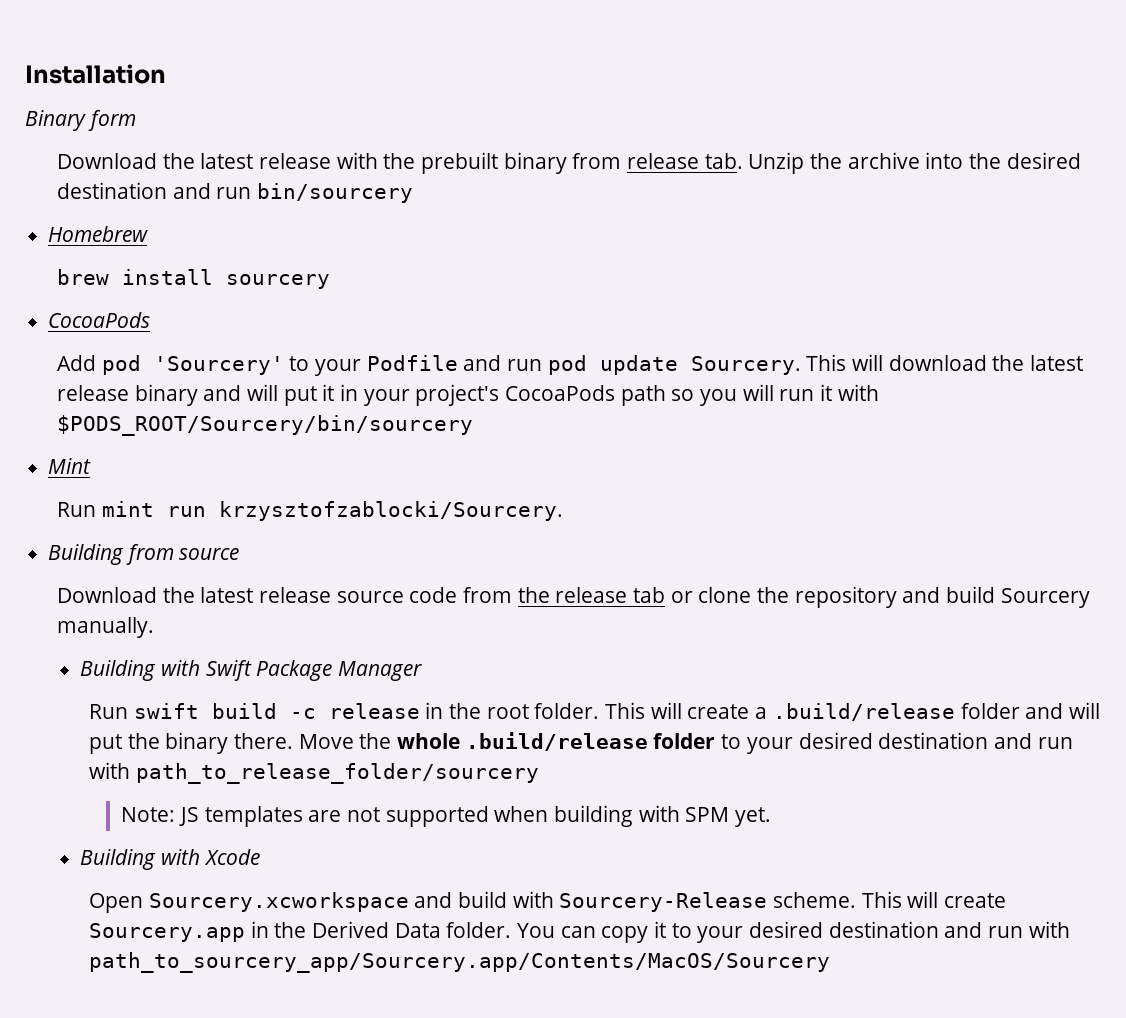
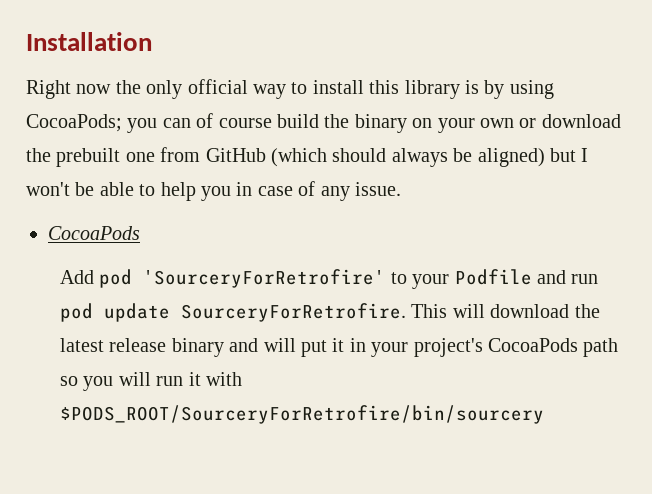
- Binary form
- Download the latest release with the prebuilt binary from release tab. Unzip the archive into the desired destination and run bin/sourcery
- Homebrew
- brew install sourcery
+ Right now the only official way to install this library is by using CocoaPods; you can of course build the binary on your own or download the prebuilt one from GitHub (which should always be aligned) but I won't be able to help you in case of any issue.
- Add pod 'Sourcery' to your Podfile and run pod update Sourcery.
+ Add pod 'SourceryForRetrofire' to your Podfile and run pod update SourceryForRetrofire.
- This will download the latest release binary and will put it in your project's CocoaPods path so you will run it with $PODS_ROOT/Sourcery/bin/sourcery
- Mint
- Run mint run krzysztofzablocki/Sourcery.
- Building from source
- Download the latest release source code from the release tab or clone the repository and build Sourcery manually.
- Building with Swift Package Manager
- Run swift build -c release in the root folder. This will create a .build/release folder and will put the binary there. Move the whole .build/release folder to your desired destination and run with path_to_release_folder/sourcery
- Note: JS templates are not supported when building with SPM yet.
- Building with Xcode
- Open Sourcery.xcworkspace and build with Sourcery-Release scheme. This will create Sourcery.app in the Derived Data folder. You can copy it to your desired destination and run with path_to_sourcery_app/Sourcery.app/Contents/MacOS/Sourcery
+ This will download the latest release binary and will put it in your project's CocoaPods path so you will run it with $PODS_ROOT/SourceryForRetrofire/bin/sourcery

